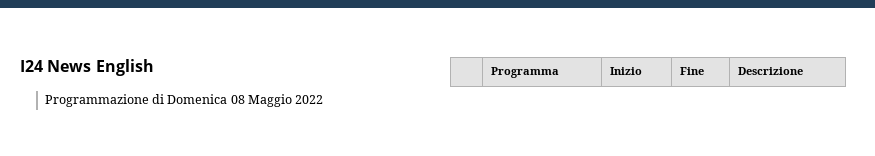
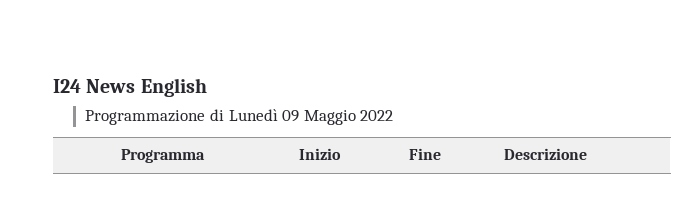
- Programmazione di Domenica 08 Maggio 2022
+ Programmazione di Lunedì 09 Maggio 2022

